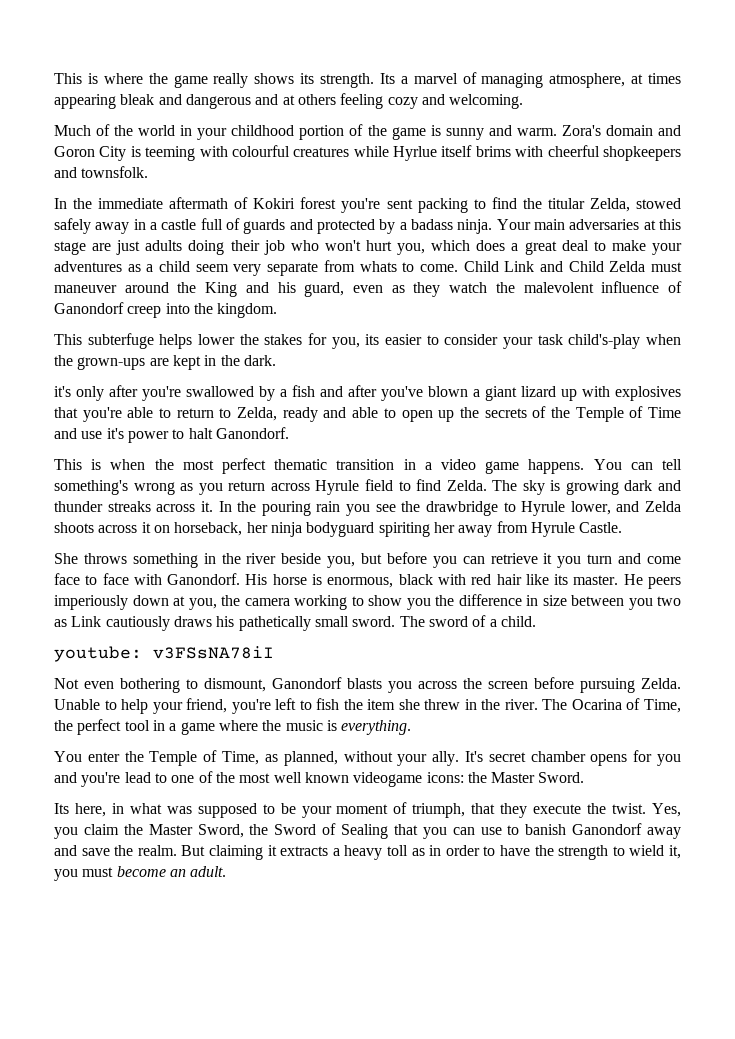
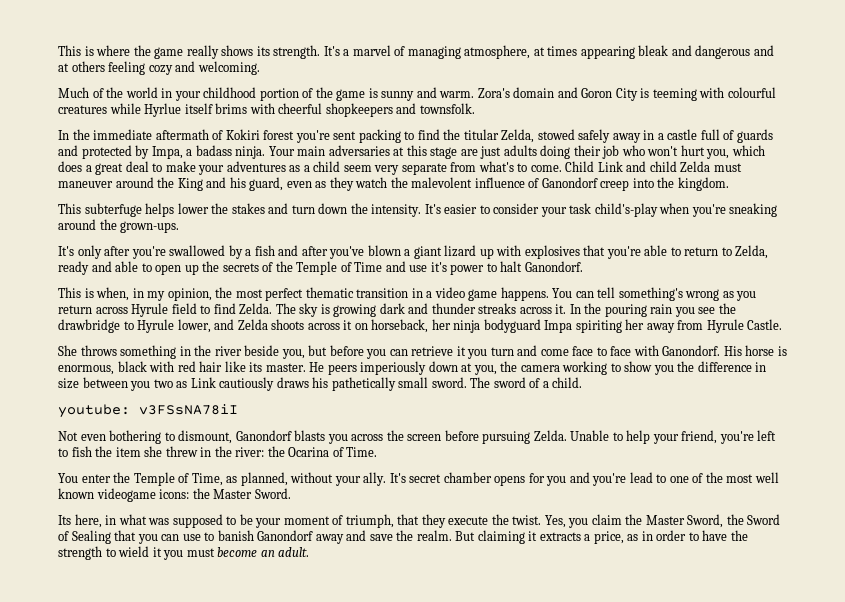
- Its a marvel of managing atmosphere, at times appearing bleak and dangerous and at others feeling cozy and welcoming.
+ It's a marvel of managing atmosphere, at times appearing bleak and dangerous and at others feeling cozy and welcoming.
- In the immediate aftermath of Kokiri forest you're sent packing to find the titular Zelda, stowed safely away in a castle full of guards and protected by a badass ninja.
+ In the immediate aftermath of Kokiri forest you're sent packing to find the titular Zelda, stowed safely away in a castle full of guards and protected by Impa, a badass ninja.
- Your main adversaries at this stage are just adults doing their job who won't hurt you, which does a great deal to make your adventures as a child seem very separate from whats to come.
+ Your main adversaries at this stage are just adults doing their job who won't hurt you, which does a great deal to make your adventures as a child seem very separate from what's to come.
- Child Link and Child Zelda must maneuver around the King and his guard, even as they watch the malevolent influence of Ganondorf creep into the kingdom.
+ Child Link and child Zelda must maneuver around the King and his guard, even as they watch the malevolent influence of Ganondorf creep into the kingdom.
- This subterfuge helps lower the stakes for you, its easier to consider your task child's-play when the grown-ups are kept in the dark.
- it's only after you're swallowed by a fish and after you've blown a giant lizard up with explosives that you're able to return to Zelda, ready and able to open up the secrets of the Temple of Time and use it's power to halt Ganondorf.
+ This subterfuge helps lower the stakes and turn down the intensity. It's easier to consider your task child's-play when you're sneaking around the grown-ups.
+ It's only after you're swallowed by a fish and after you've blown a giant lizard up with explosives that you're able to return to Zelda, ready and able to open up the secrets of the Temple of Time and use it's power to halt Ganondorf.
- This is when the most perfect thematic transition in a video game happens.
+ This is when, in my opinion, the most perfect thematic transition in a video game happens.
- In the pouring rain you see the drawbridge to Hyrule lower, and Zelda shoots across it on horseback, her ninja bodyguard spiriting her away from Hyrule Castle.
+ In the pouring rain you see the drawbridge to Hyrule lower, and Zelda shoots across it on horseback, her ninja bodyguard Impa spiriting her away from Hyrule Castle.
- Unable to help your friend, you're left to fish the item she threw in the river. The Ocarina of Time, the perfect tool in a game where the music is everything.
+ Unable to help your friend, you're left to fish the item she threw in the river: the Ocarina of Time.
- But claiming it extracts a heavy toll as in order to have the strength to wield it, you must become an adult.
+ But claiming it extracts a price, as in order to have the strength to wield it you must become an adult.

